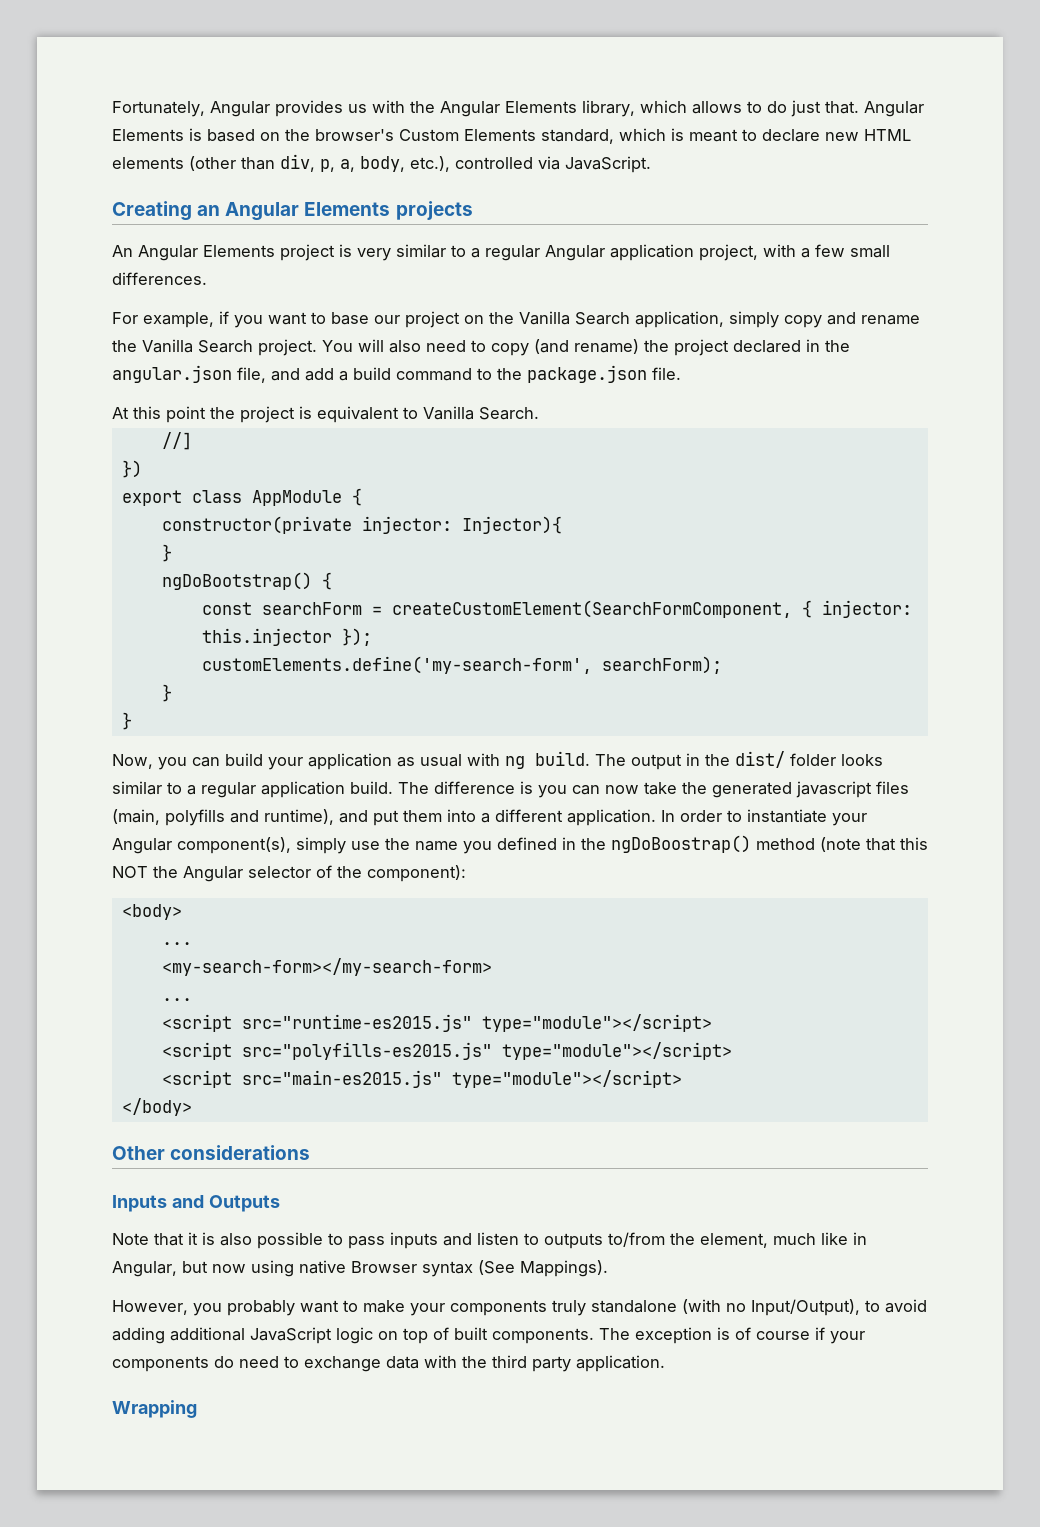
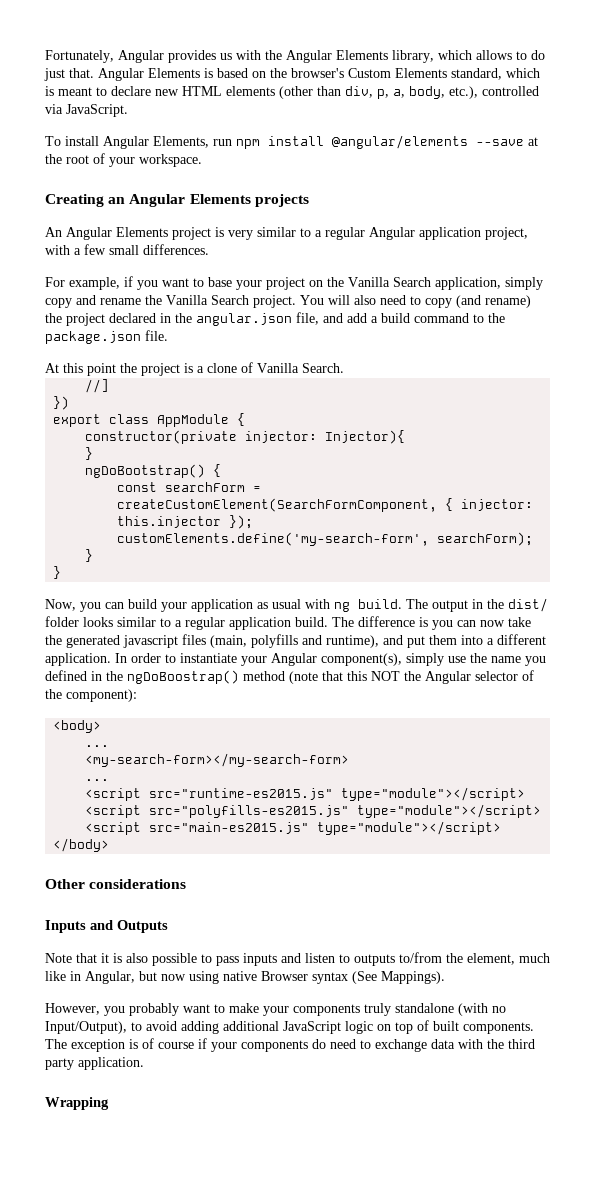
+ To install Angular Elements, run npm install @angular/elements --save at the root of your workspace.
- For example, if you want to base our project on the Vanilla Search application, simply copy and rename the Vanilla Search project.
+ For example, if you want to base your project on the Vanilla Search application, simply copy and rename the Vanilla Search project.
- At this point the project is equivalent to Vanilla Search.
+ At this point the project is a clone of Vanilla Search.

